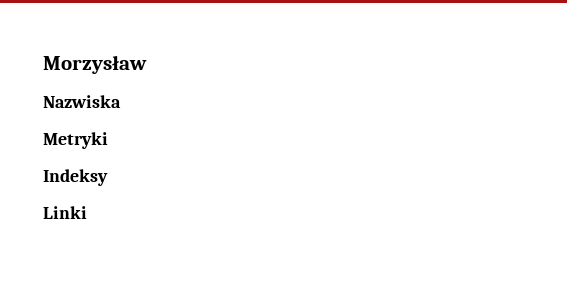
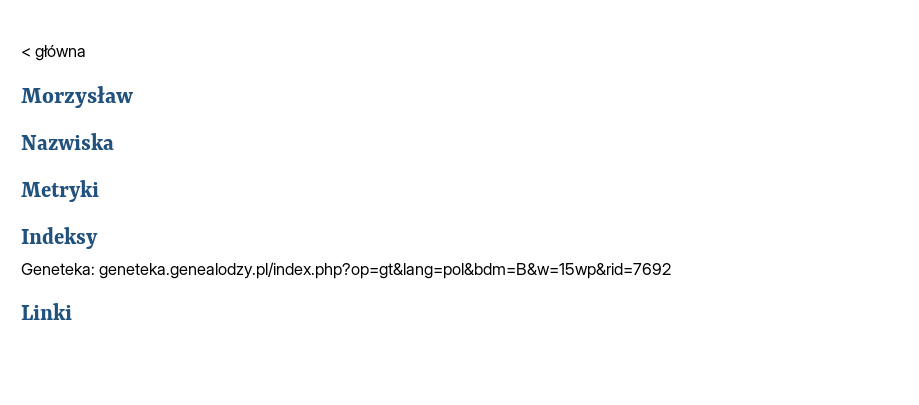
+ < główna
+ Geneteka: geneteka.genealodzy.pl/index.php?op=gt&lang=pol&bdm=B&w=15wp&rid=7692

